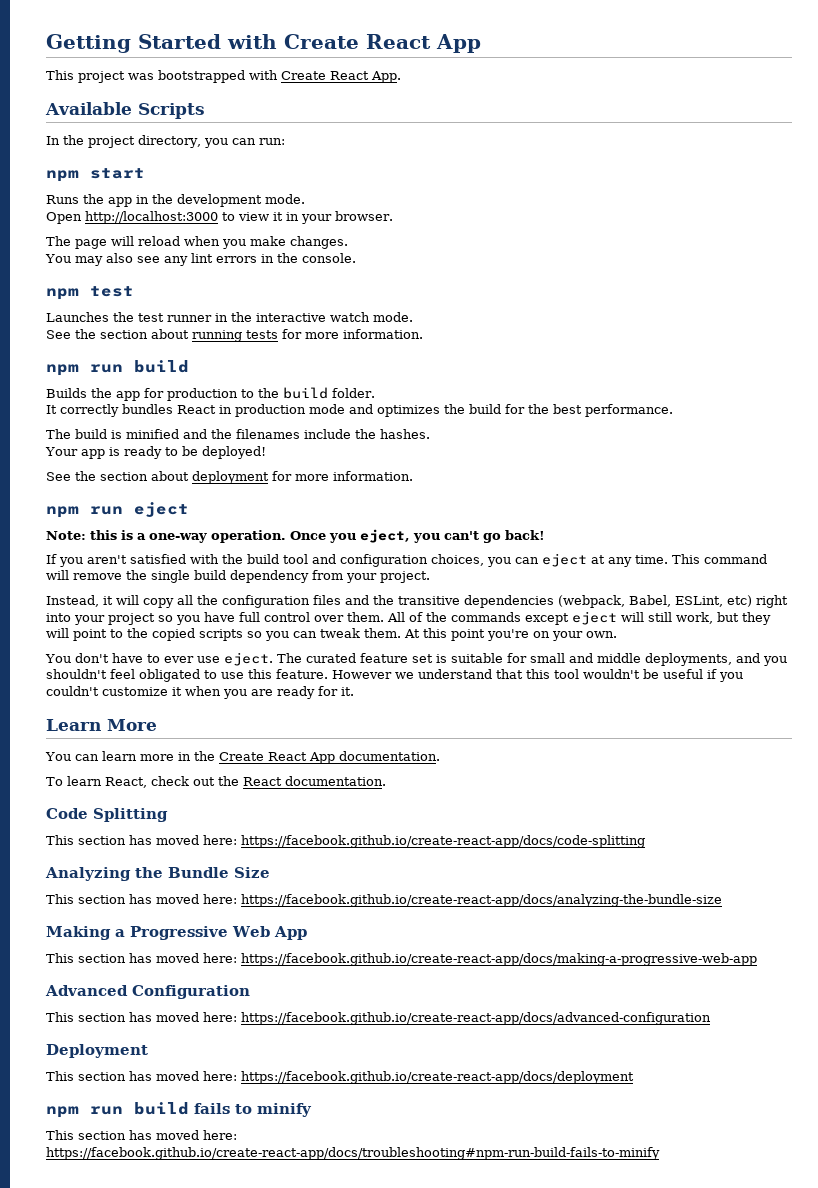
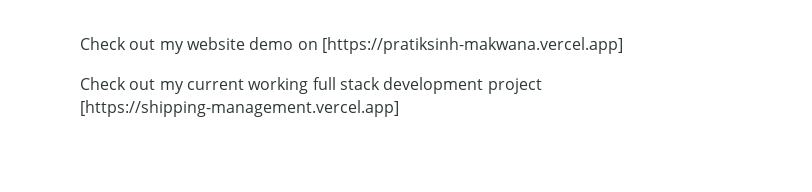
- Getting Started with Create React App
- This project was bootstrapped with Create React App.
- Available Scripts
- In the project directory, you can run:
- npm start
- Runs the app in the development mode.
- Open http://localhost:3000 to view it in your browser.
- The page will reload when you make changes.
- You may also see any lint errors in the console.
- npm test
- Launches the test runner in the interactive watch mode.
- See the section about running tests for more information.
- npm run build
- Builds the app for production to the build folder.
- It correctly bundles React in production mode and optimizes the build for the best performance.
- The build is minified and the filenames include the hashes.
- Your app is ready to be deployed!
- See the section about deployment for more information.
- npm run eject
- Note: this is a one-way operation. Once you eject, you can't go back!
- If you aren't satisfied with the build tool and configuration choices, you can eject at any time. This command will remove the single build dependency from your project.
- Instead, it will copy all the configuration files and the transitive dependencies (webpack, Babel, ESLint, etc) right into your project so you have full control over them. All of the commands except eject will still work, but they will point to the copied scripts so you can tweak them. At this point you're on your own.
- You don't have to ever use eject. The curated feature set is suitable for small and middle deployments, and you shouldn't feel obligated to use this feature. However we understand that this tool wouldn't be useful if you couldn't customize it when you are ready for it.
- Learn More
- You can learn more in the Create React App documentation.
- To learn React, check out the React documentation.
- Code Splitting
- This section has moved here: https://facebook.github.io/create-react-app/docs/code-splitting
- Analyzing the Bundle Size
- This section has moved here: https://facebook.github.io/create-react-app/docs/analyzing-the-bundle-size
- Making a Progressive Web App
- This section has moved here: https://facebook.github.io/create-react-app/docs/making-a-progressive-web-app
- Advanced Configuration
- This section has moved here: https://facebook.github.io/create-react-app/docs/advanced-configuration
- Deployment
- This section has moved here: https://facebook.github.io/create-react-app/docs/deployment
- npm run build fails to minify
- This section has moved here: https://facebook.github.io/create-react-app/docs/troubleshooting#npm-run-build-fails-to-minify
+ Check out my website demo on [https://pratiksinh-makwana.vercel.app]
+ Check out my current working full stack development project [https://shipping-management.vercel.app]

